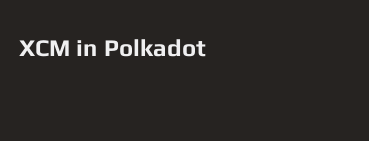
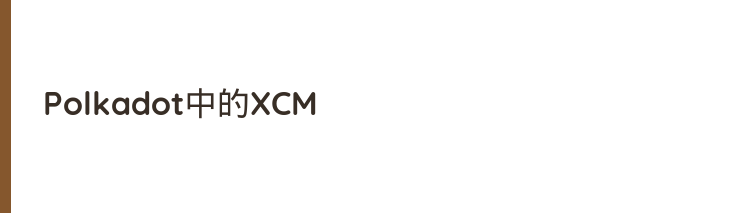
- XCM in Polkadot
+ Polkadot中的XCM

